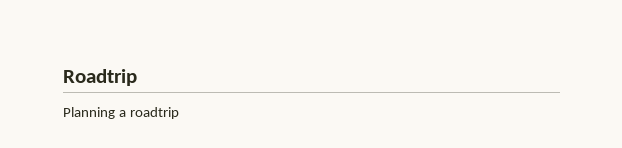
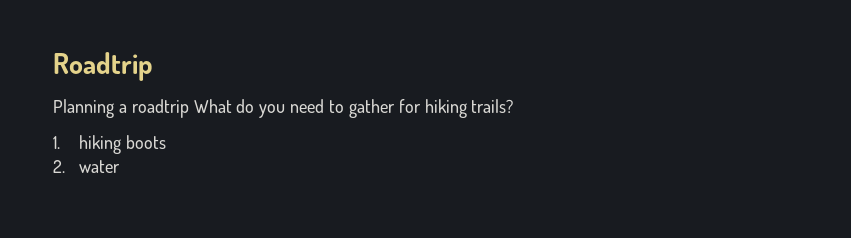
- Planning a roadtrip
+ Planning a roadtrip What do you need to gather for hiking trails?
+ 1. hiking boots
+ 2. water

